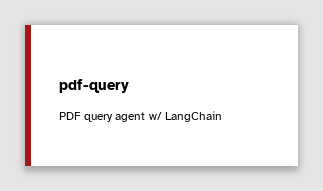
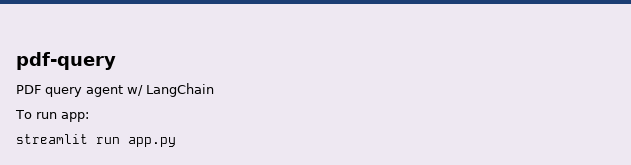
+ To run app:
+ streamlit run app.py

